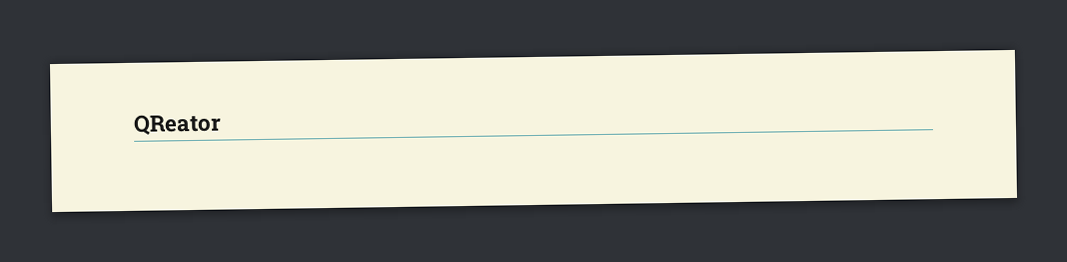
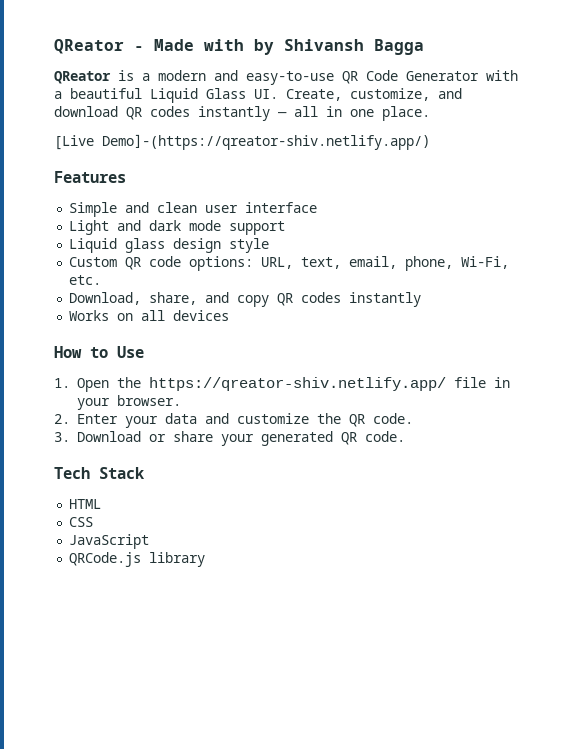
- QReator
+ QReator - Made with by Shivansh Bagga
+ QReator is a modern and easy-to-use QR Code Generator with a beautiful Liquid Glass UI. Create, customize, and download QR codes instantly — all in one place.
+ [Live Demo]-(https://qreator-shiv.netlify.app/)
+ Features
+ Simple and clean user interface
+ Light and dark mode support
+ Liquid glass design style
+ Custom QR code options: URL, text, email, phone, Wi-Fi, etc.
+ Download, share, and copy QR codes instantly
+ Works on all devices
+ How to Use
+ 1. Open the https://qreator-shiv.netlify.app/ file in your browser.
+ 2. Enter your data and customize the QR code.
+ 3. Download or share your generated QR code.
+ Tech Stack
+ HTML
+ CSS
+ JavaScript
+ QRCode.js library

